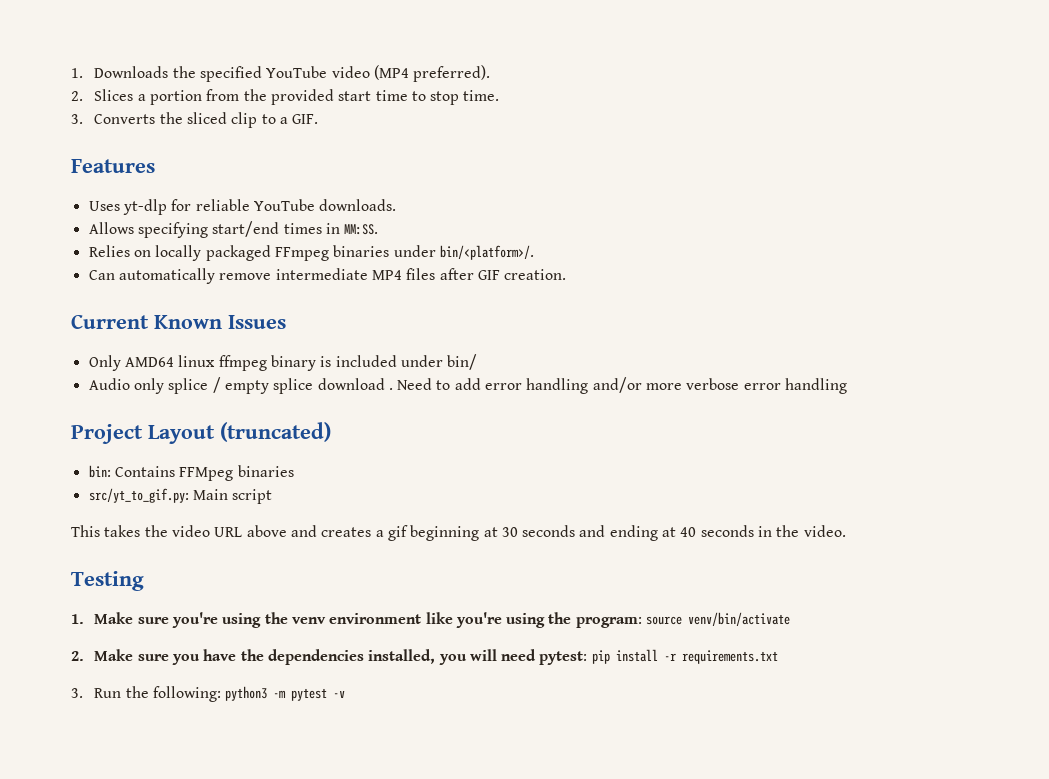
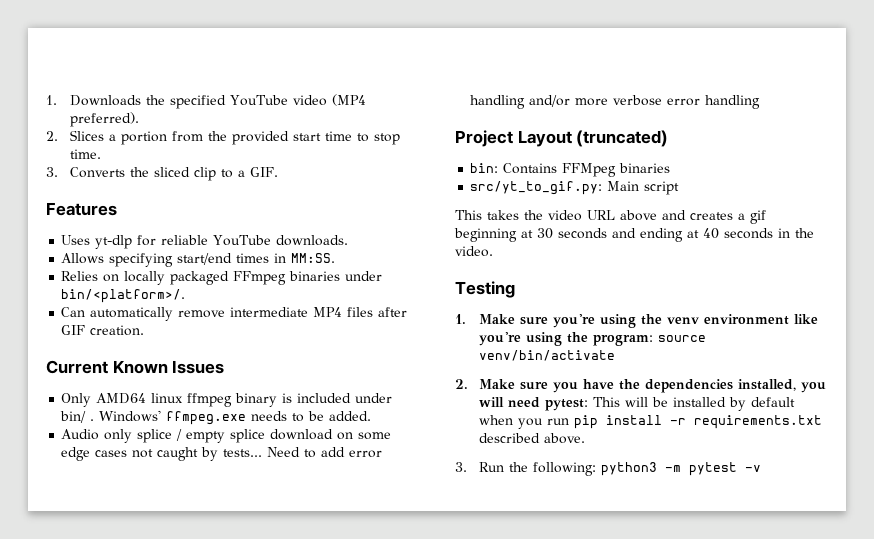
- Only AMD64 linux ffmpeg binary is included under bin/
+ Only AMD64 linux ffmpeg binary is included under bin/ . Windows' ffmpeg.exe needs to be added.
- Audio only splice / empty splice download .
+ Audio only splice / empty splice download on some edge cases not caught by tests...
- 2. Make sure you have the dependencies installed, you will need pytest: pip install -r requirements.txt
+ 2. Make sure you have the dependencies installed, you will need pytest: This will be installed by default when you run pip install -r requirements.txt described above.

